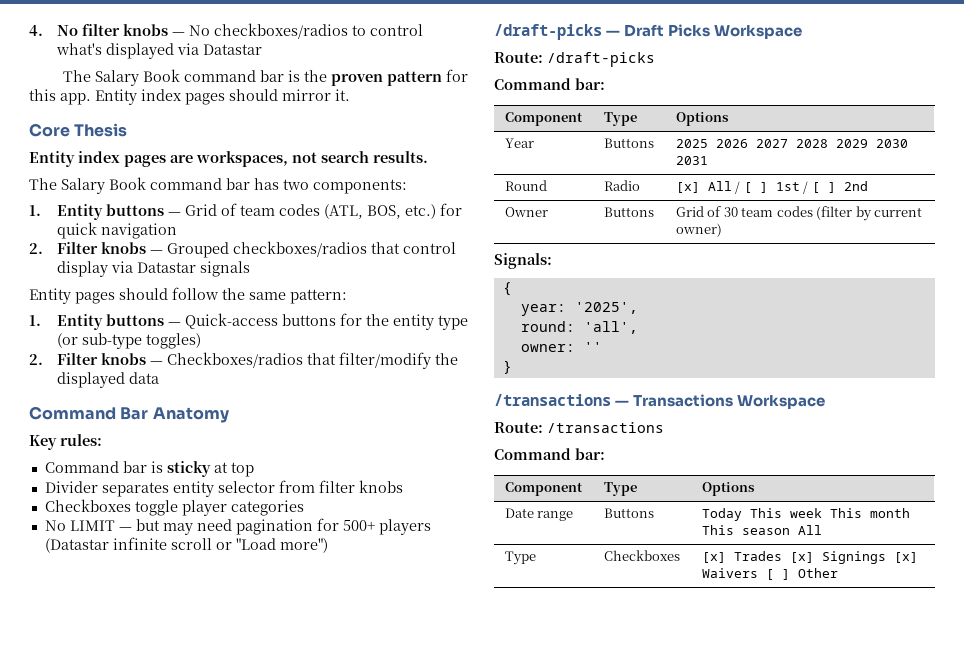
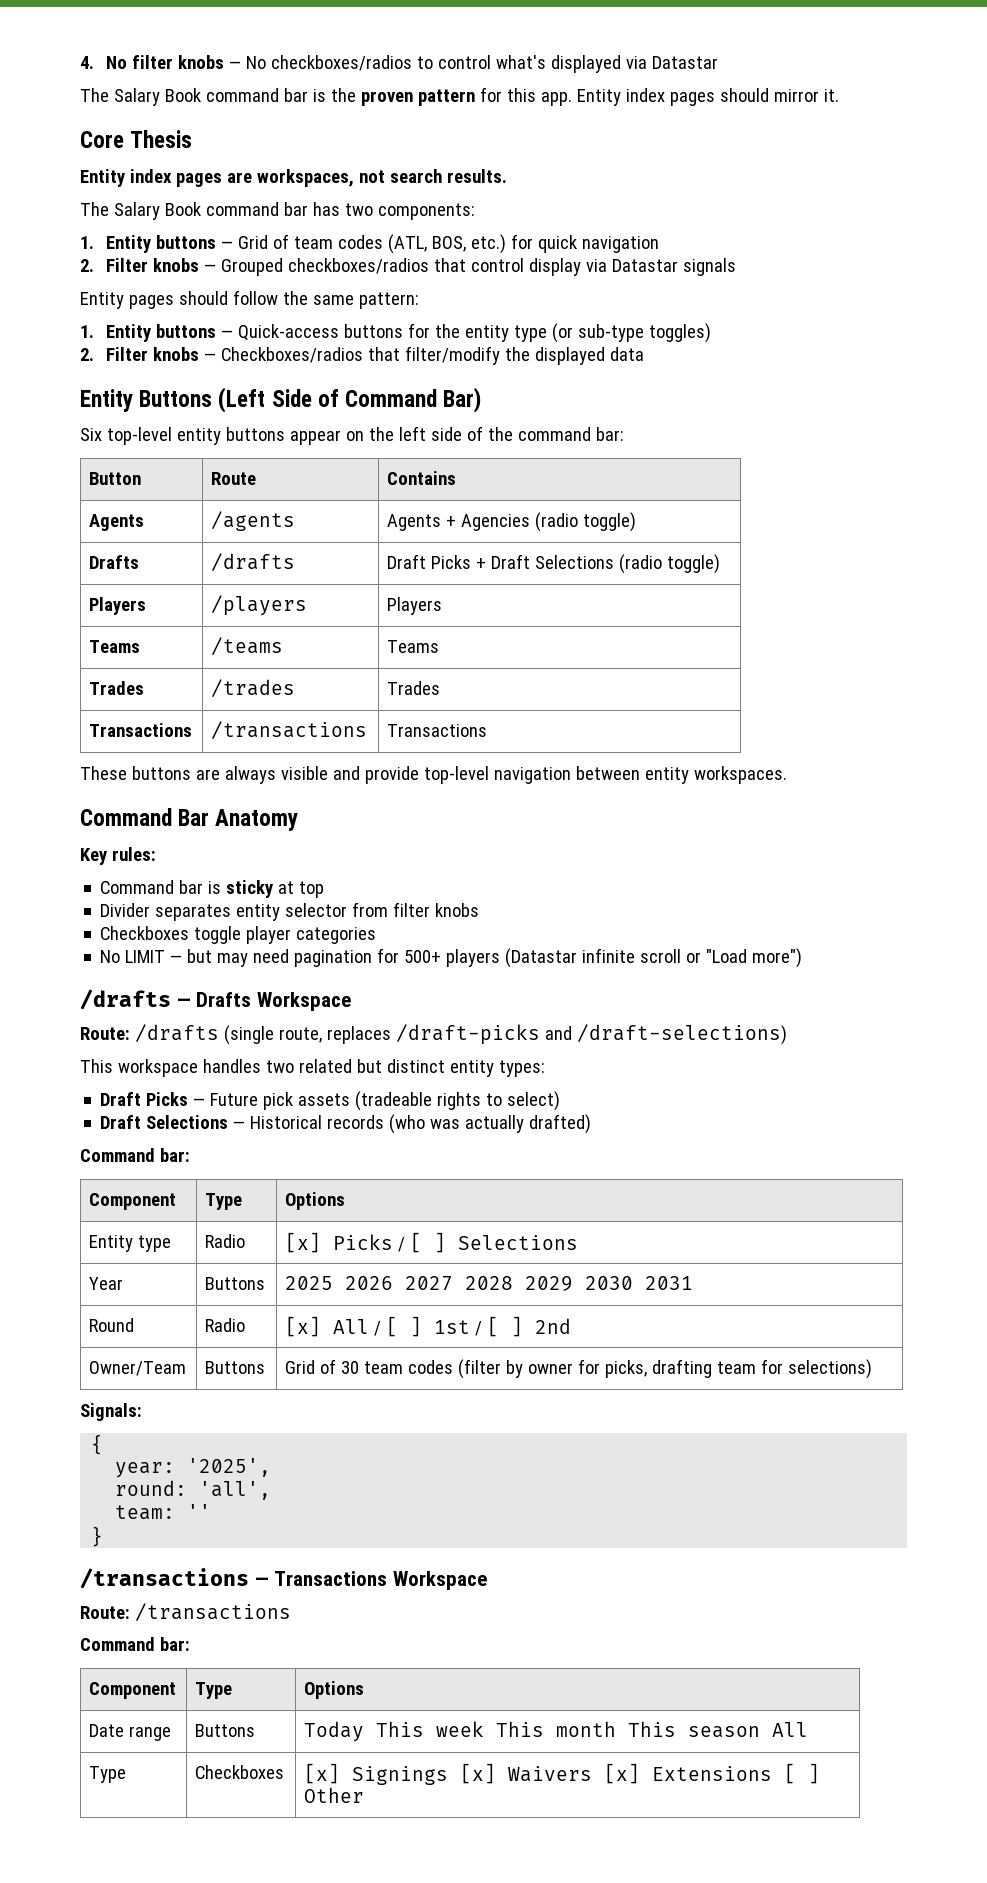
+ Entity Buttons (Left Side of Command Bar)
+ Six top-level entity buttons appear on the left side of the command bar:
+ Button | Route | Contains
+ Agents | /agents | Agents + Agencies (radio toggle)
+ Drafts | /drafts | Draft Picks + Draft Selections (radio toggle)
+ Players | /players | Players
+ Teams | /teams | Teams
+ Trades | /trades | Trades
+ Transactions | /transactions | Transactions
+ These buttons are always visible and provide top-level navigation between entity workspaces.
- /draft-picks — Draft Picks Workspace
- Route: /draft-picks
+ /drafts — Drafts Workspace
+ Route: /drafts (single route, replaces /draft-picks and /draft-selections)
+ This workspace handles two related but distinct entity types:
+ Draft Picks — Future pick assets (tradeable rights to select)
+ Draft Selections — Historical records (who was actually drafted)
  Command bar:
  Component | Type | Options
+ Entity type | Radio | [x] Picks / [ ] Selections
- Owner | Buttons | Grid of 30 team codes (filter by current owner)
+ Owner/Team | Buttons | Grid of 30 team codes (filter by owner for picks, drafting team for selections)
- owner: ''
+ team: ''
- Type | Checkboxes | [x] Trades [x] Signings [x] Waivers [ ] Other
+ Type | Checkboxes | [x] Signings [x] Waivers [x] Extensions [ ] Other

